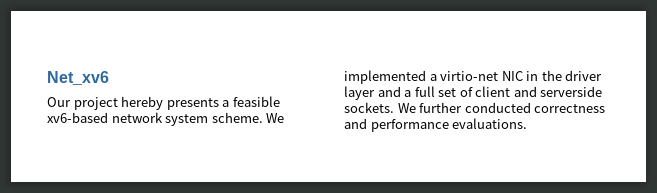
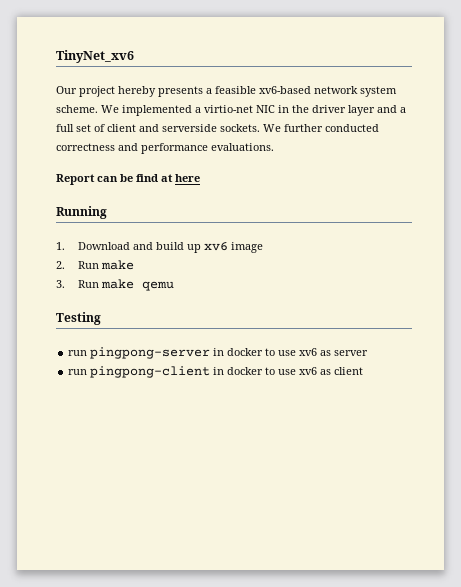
- Net_xv6
+ TinyNet_xv6
+ Report can be find at here
+ Running
+ 1. Download and build up xv6 image
+ 2. Run make
+ 3. Run make qemu
+ Testing
+ run pingpong-server in docker to use xv6 as server
+ run pingpong-client in docker to use xv6 as client

